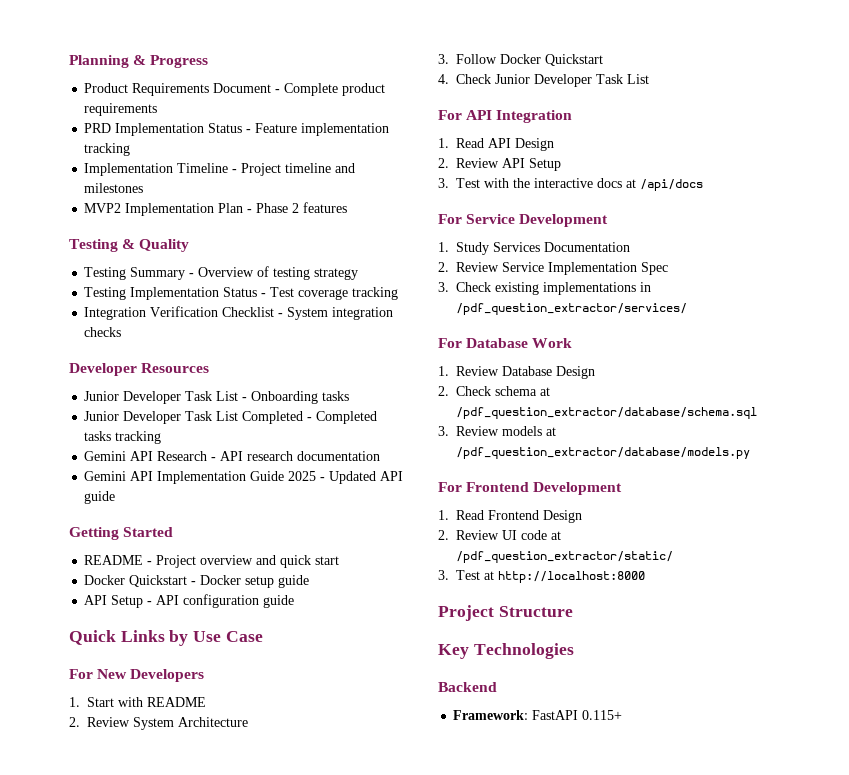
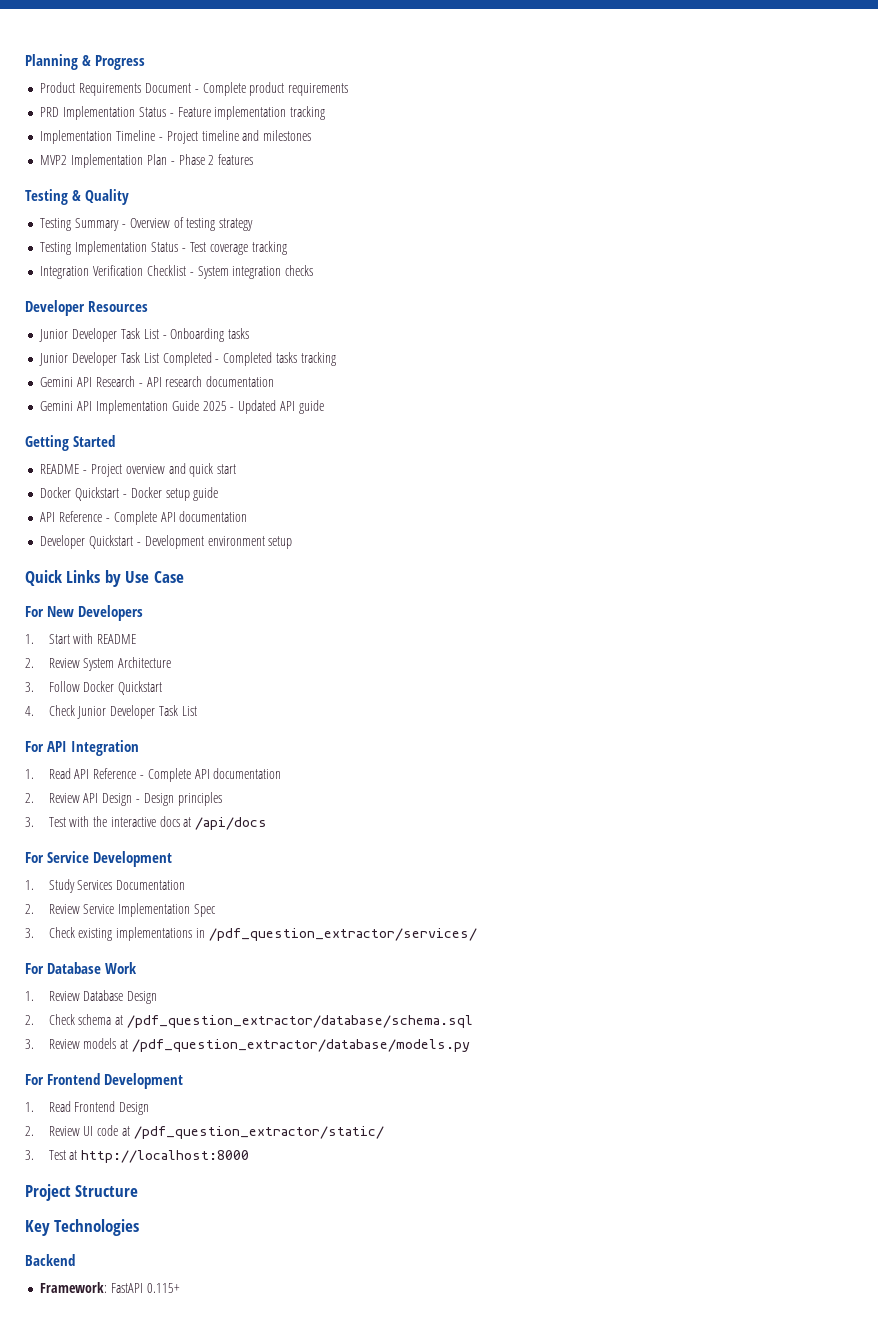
  Docker Quickstart - Docker setup guide
- API Setup - API configuration guide
+ API Reference - Complete API documentation
+ Developer Quickstart - Development environment setup
- 1. Read API Design
+ 1. Read API Reference - Complete API documentation
- 2. Review API Setup
+ 2. Review API Design - Design principles

